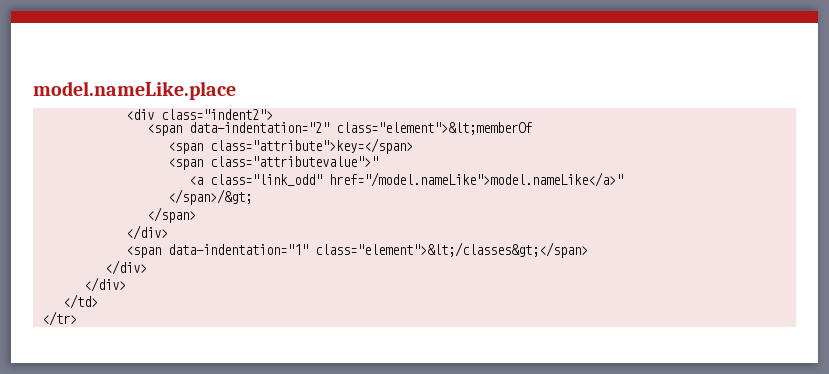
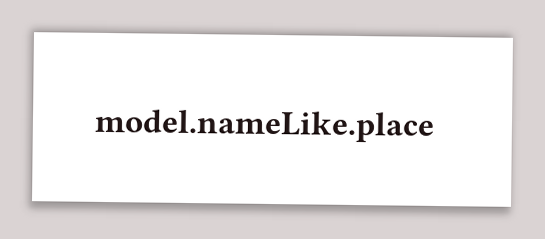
- <div class="indent2">
- <span data-indentation="2" class="element">&lt;memberOf
- <span class="attribute">key=</span>
- <span class="attributevalue">"
- <a class="link_odd" href="/model.nameLike">model.nameLike</a>"
- </span>/&gt;
- </span>
- </div>
- <span data-indentation="1" class="element">&lt;/classes&gt;</span>
- </div>
- </div>
- </td>
- </tr>

